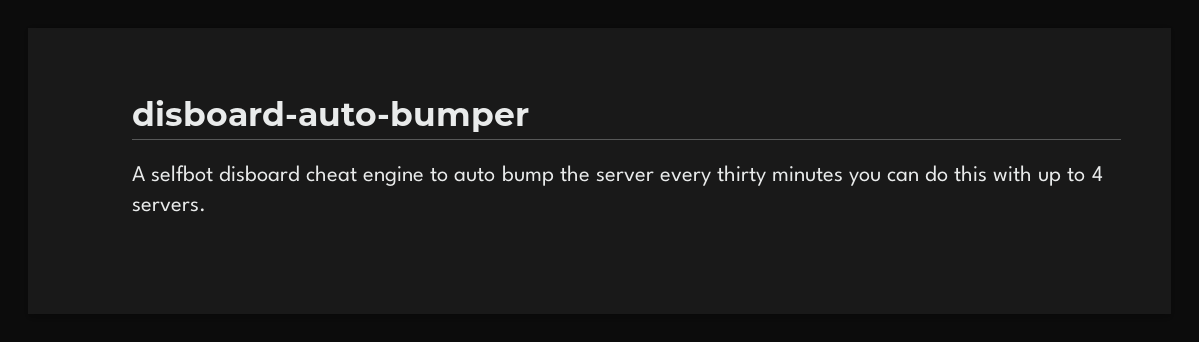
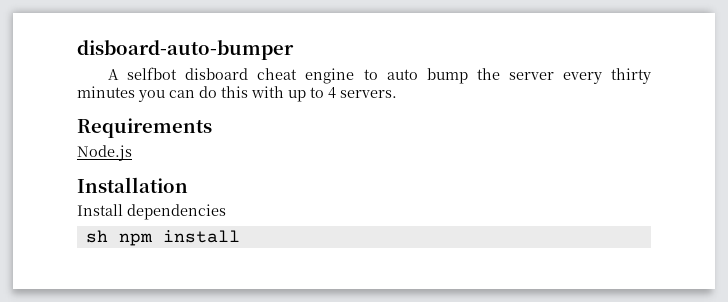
+ Requirements
+ Node.js
+ Installation
+ Install dependencies
+ sh npm install

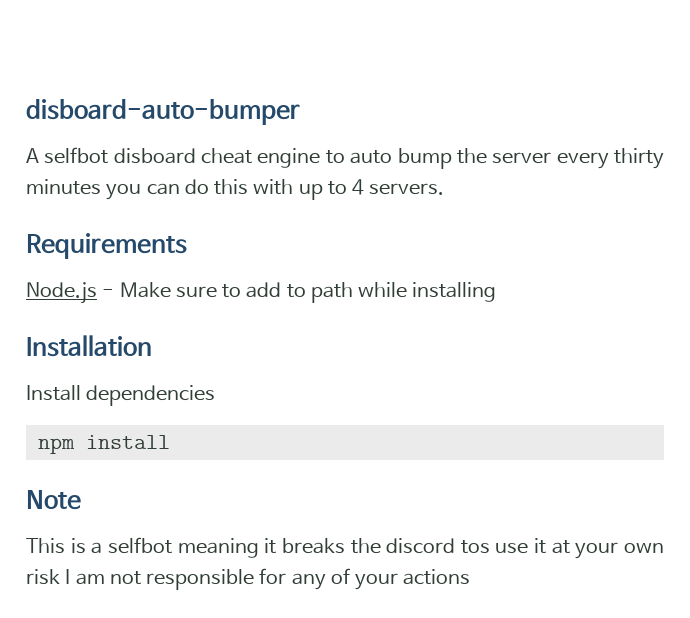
- Node.js
+ Node.js - Make sure to add to path while installing
- sh npm install
+ npm install
+ Note
+ This is a selfbot meaning it breaks the discord tos use it at your own risk I am not responsible for any of your actions

